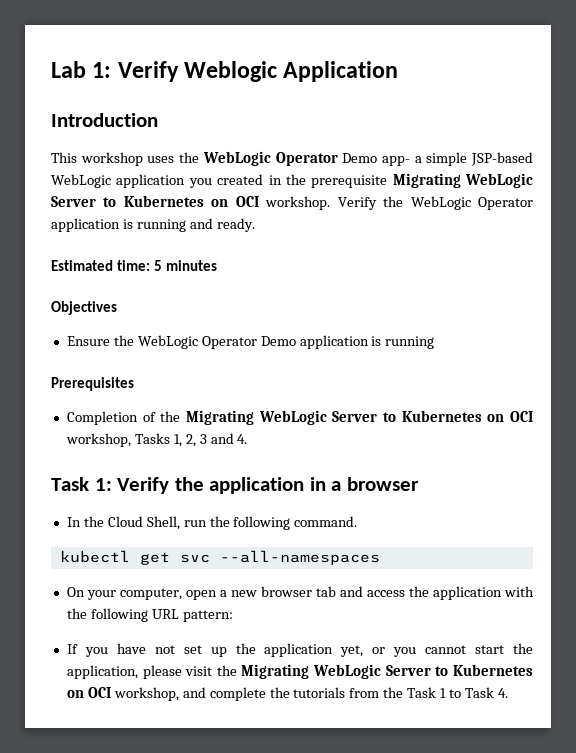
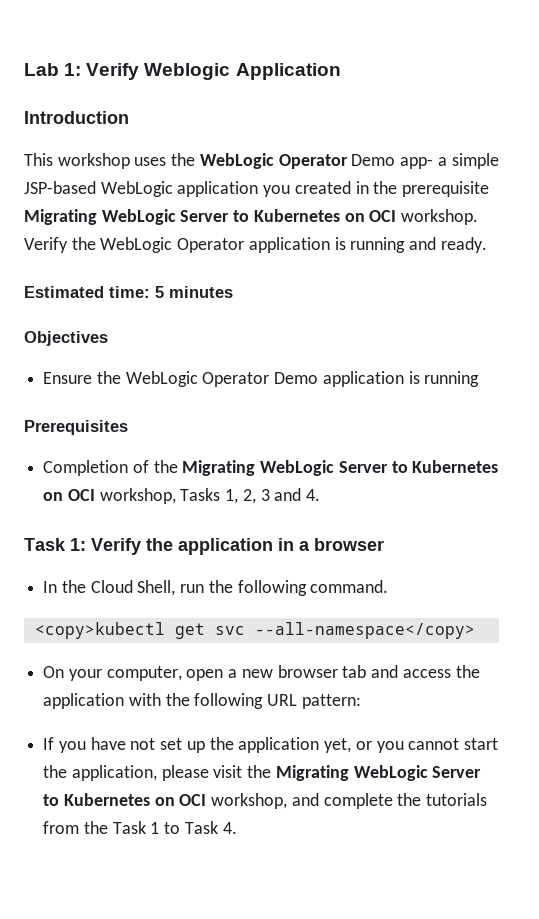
- kubectl get svc --all-namespaces
+ <copy>kubectl get svc --all-namespace</copy>

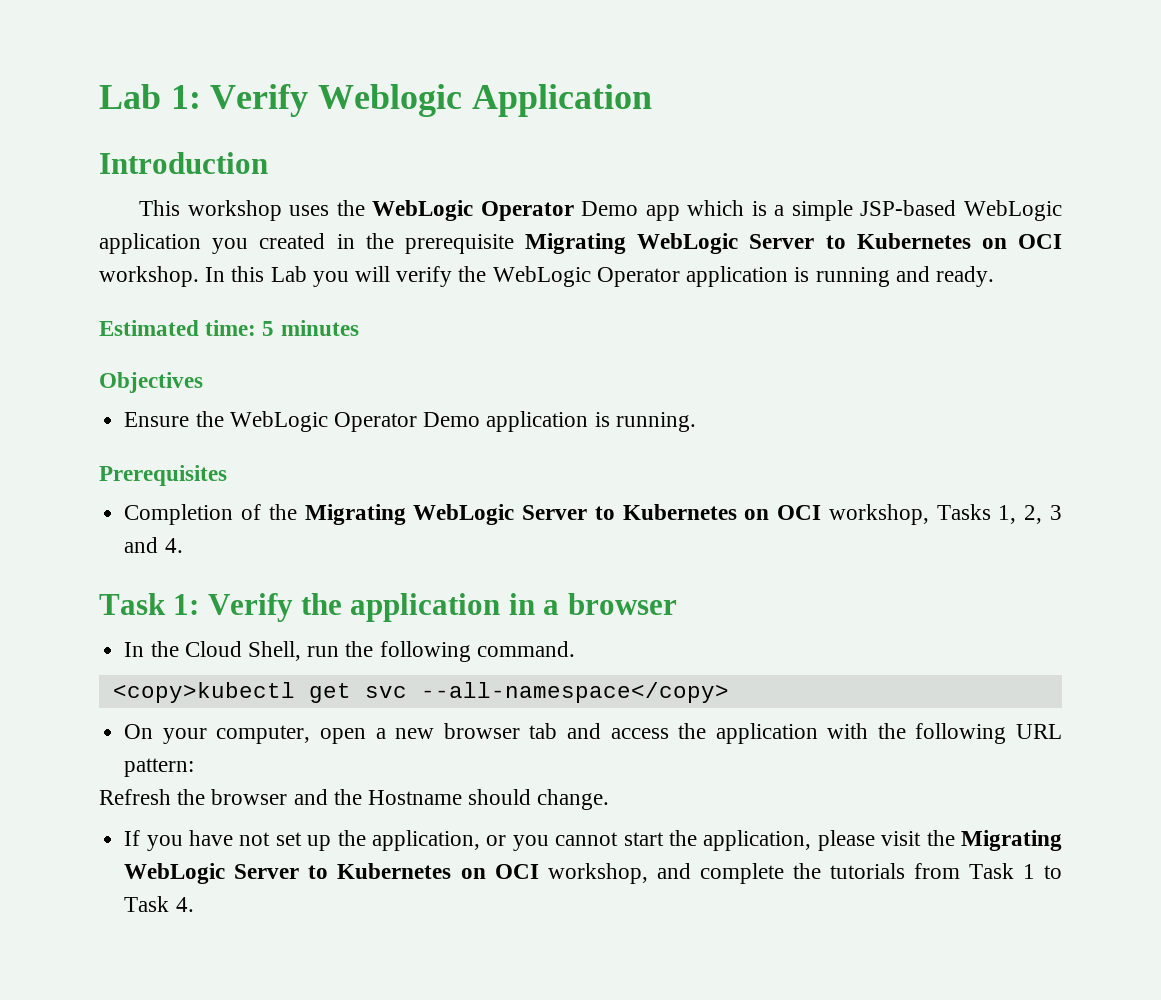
- This workshop uses the WebLogic Operator Demo app- a simple JSP-based WebLogic application you created in the prerequisite Migrating WebLogic Server to Kubernetes on OCI workshop.
+ This workshop uses the WebLogic Operator Demo app which is a simple JSP-based WebLogic application you created in the prerequisite Migrating WebLogic Server to Kubernetes on OCI workshop.
- Verify the WebLogic Operator application is running and ready.
+ In this Lab you will verify the WebLogic Operator application is running and ready.
- Ensure the WebLogic Operator Demo application is running
+ Ensure the WebLogic Operator Demo application is running.
+ Refresh the browser and the Hostname should change.
- If you have not set up the application yet, or you cannot start the application, please visit the Migrating WebLogic Server to Kubernetes on OCI workshop, and complete the tutorials from the Task 1 to Task 4.
+ If you have not set up the application, or you cannot start the application, please visit the Migrating WebLogic Server to Kubernetes on OCI workshop, and complete the tutorials from Task 1 to Task 4.

